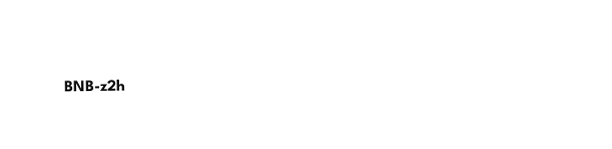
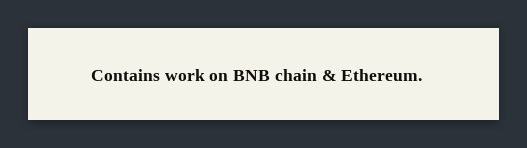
- BNB-z2h
+ Contains work on BNB chain & Ethereum.

